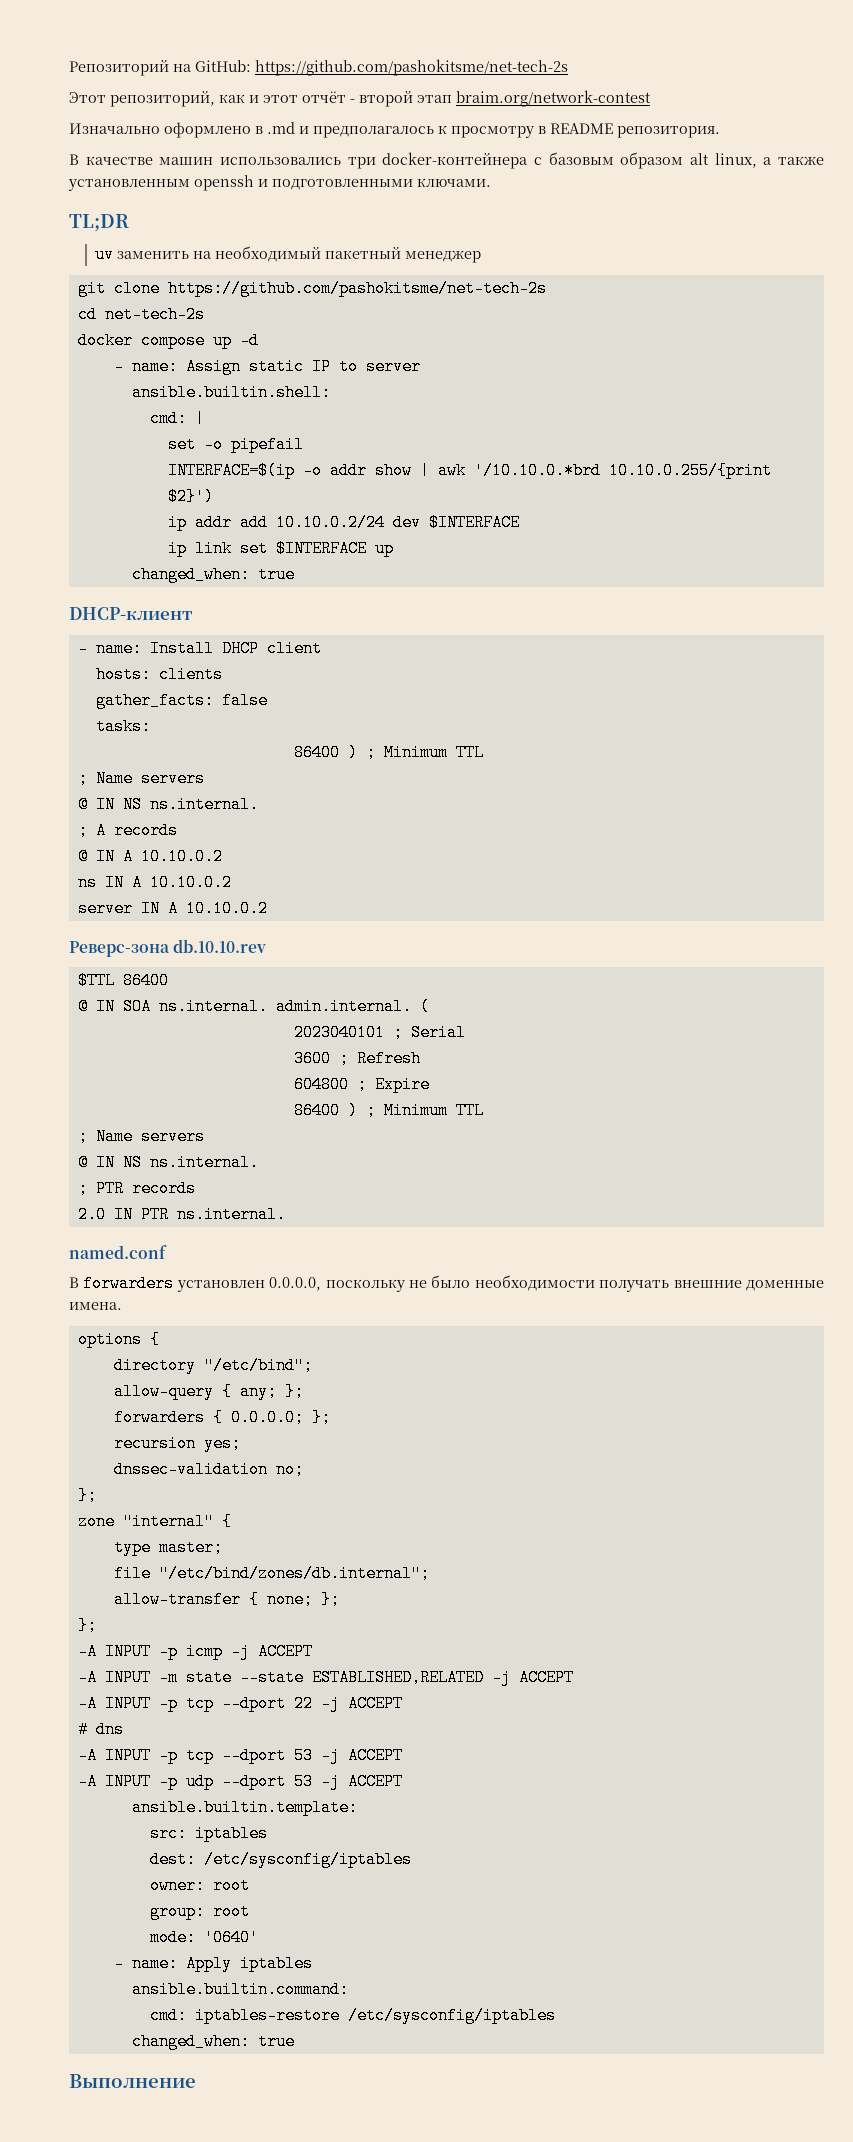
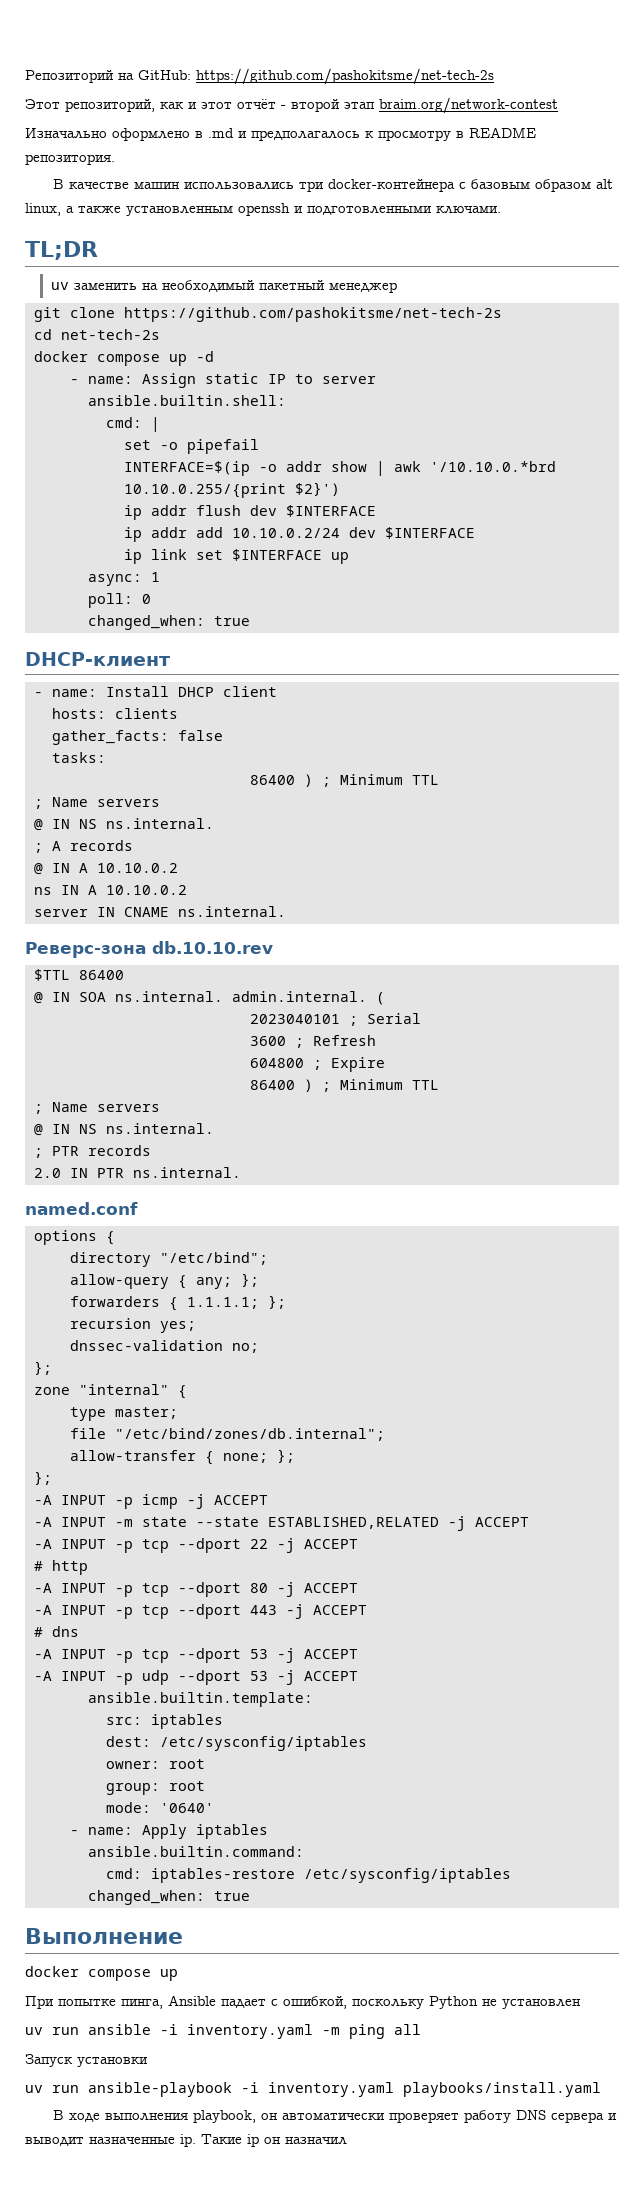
+ ip addr flush dev $INTERFACE
+ async: 1
+ poll: 0
- server IN A 10.10.0.2
+ server IN CNAME ns.internal.
- В forwarders установлен 0.0.0.0, поскольку не было необходимости получать внешние доменные имена.
- forwarders { 0.0.0.0; };
+ forwarders { 1.1.1.1; };
+ # http
+ -A INPUT -p tcp --dport 80 -j ACCEPT
+ -A INPUT -p tcp --dport 443 -j ACCEPT
  Выполнение
+ docker compose up
+ При попытке пинга, Ansible падает с ошибкой, поскольку Python не установлен
+ uv run ansible -i inventory.yaml -m ping all
+ Запуск установки
+ uv run ansible-playbook -i inventory.yaml playbooks/install.yaml
+ В ходе выполнения playbook, он автоматически проверяет работу DNS сервера и выводит назначенные ip. Такие ip он назначил

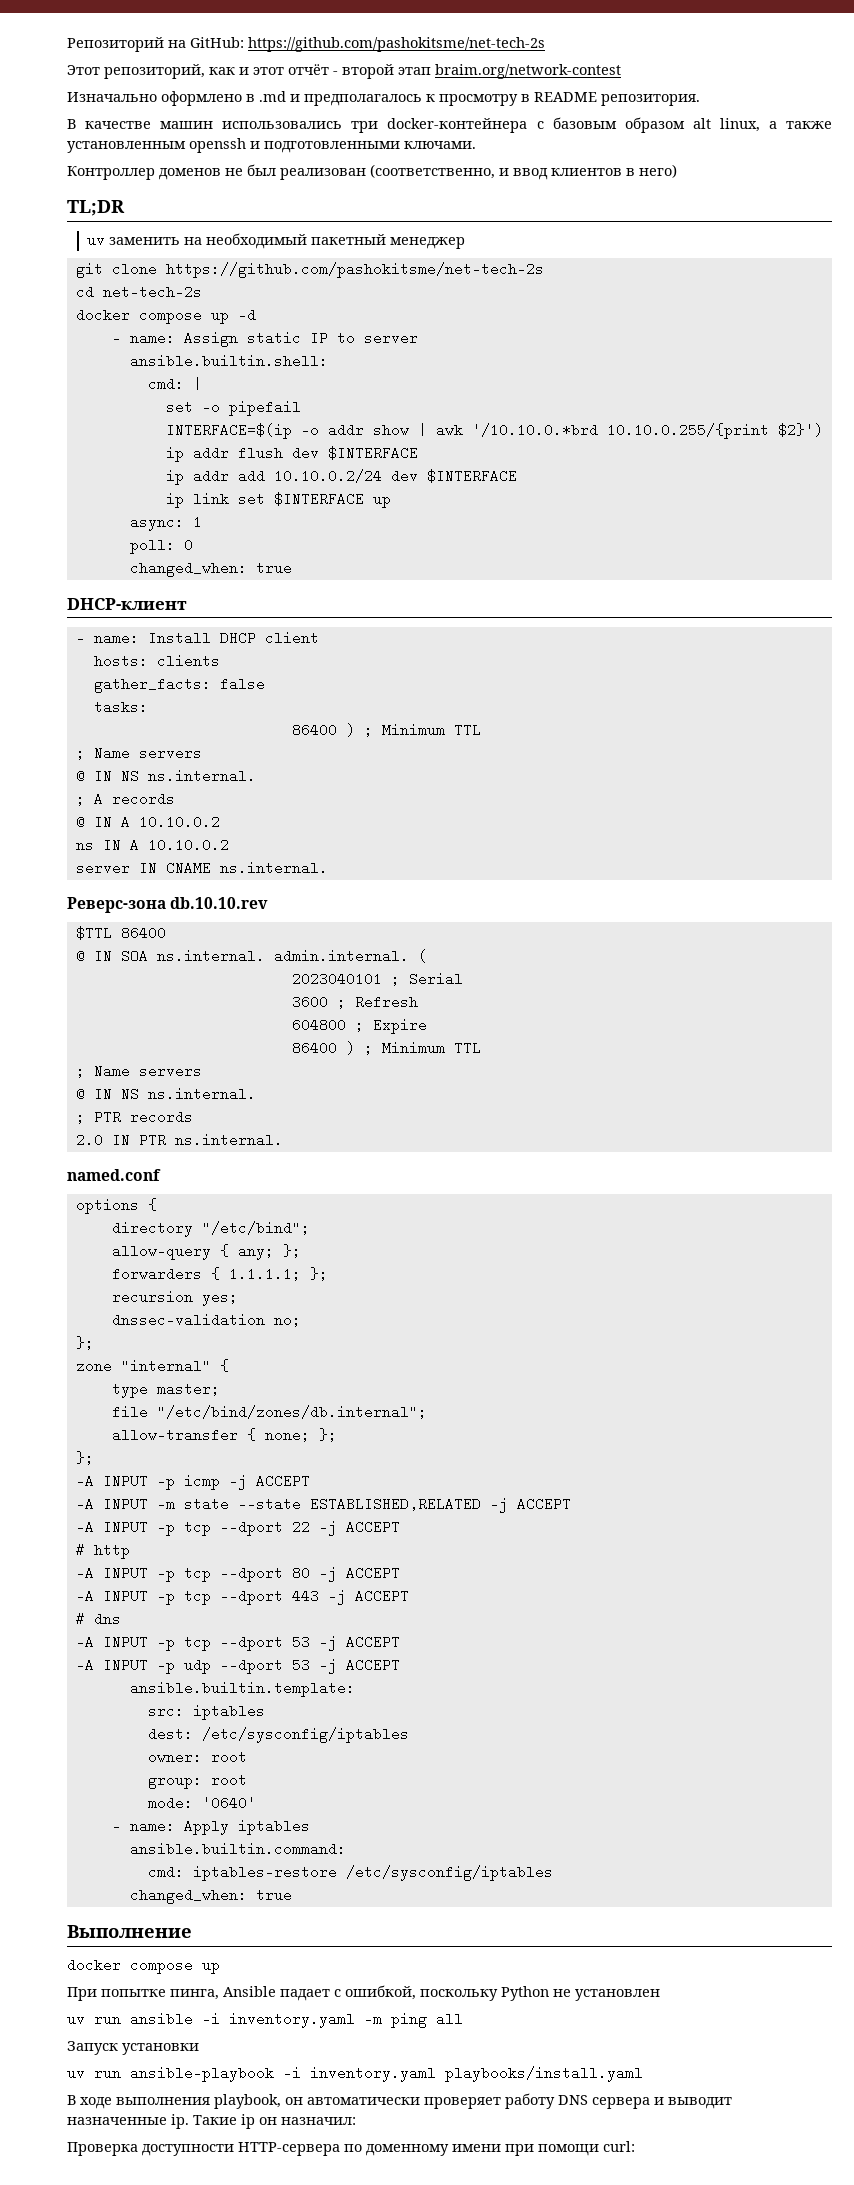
+ Контроллер доменов не был реализован (соответственно, и ввод клиентов в него)
- Такие ip он назначил
+ Такие ip он назначил:
+ Проверка доступности HTTP-сервера по доменному имени при помощи curl:

